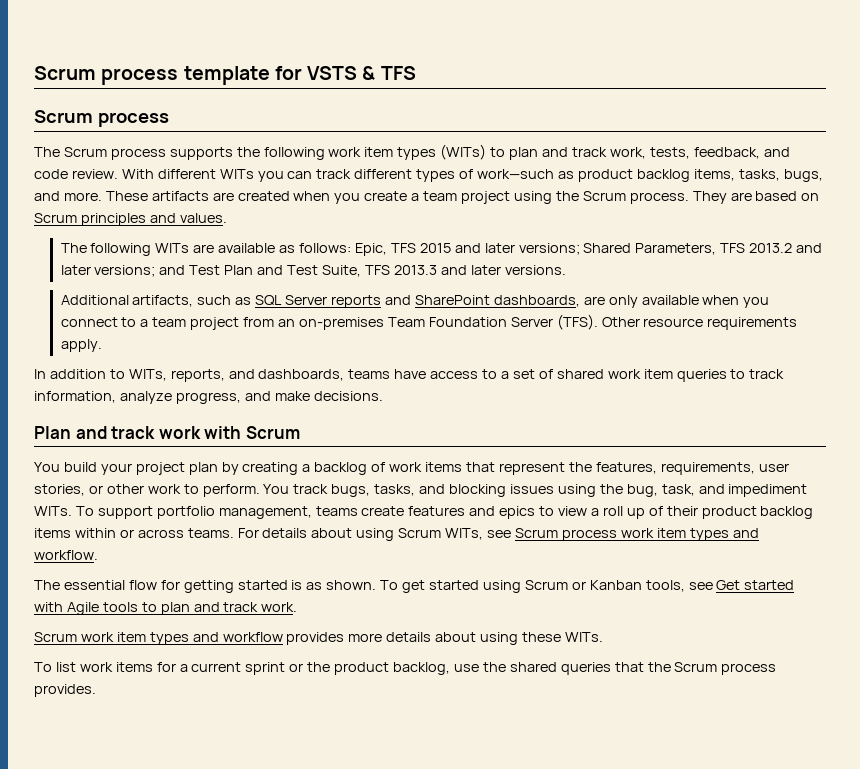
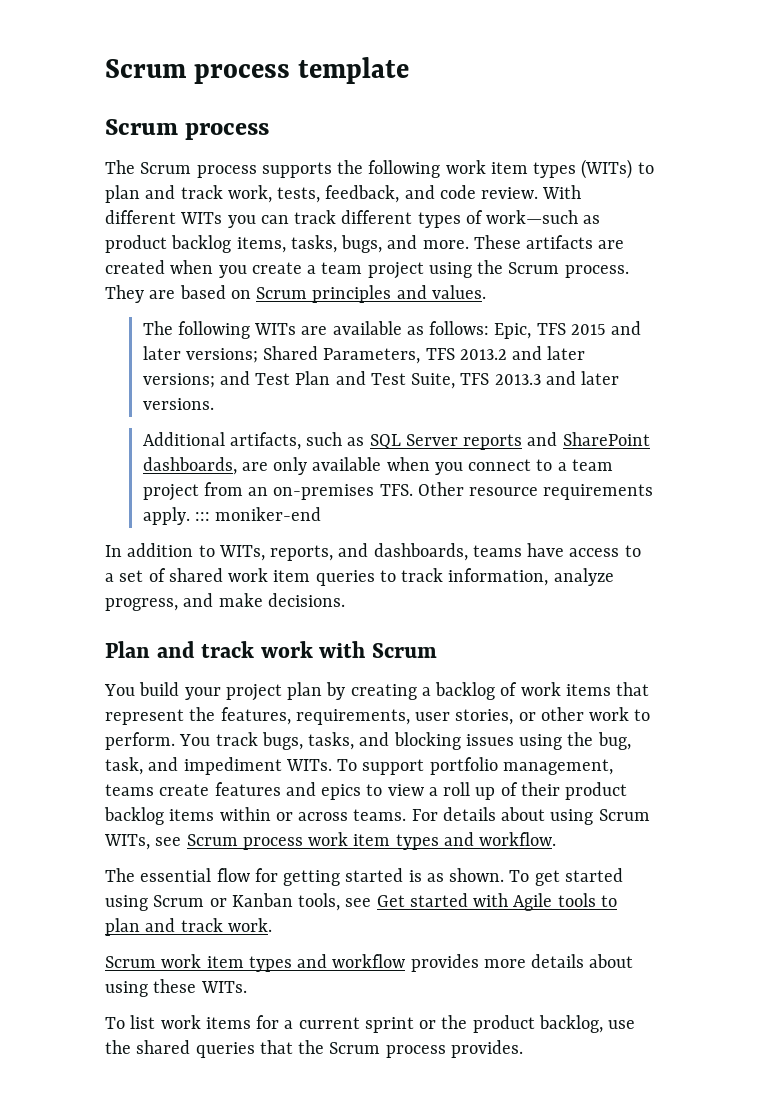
- Scrum process template for VSTS & TFS
+ Scrum process template
- Additional artifacts, such as SQL Server reports and SharePoint dashboards, are only available when you connect to a team project from an on-premises Team Foundation Server (TFS). Other resource requirements apply.
+ Additional artifacts, such as SQL Server reports and SharePoint dashboards, are only available when you connect to a team project from an on-premises TFS. Other resource requirements apply. ::: moniker-end

